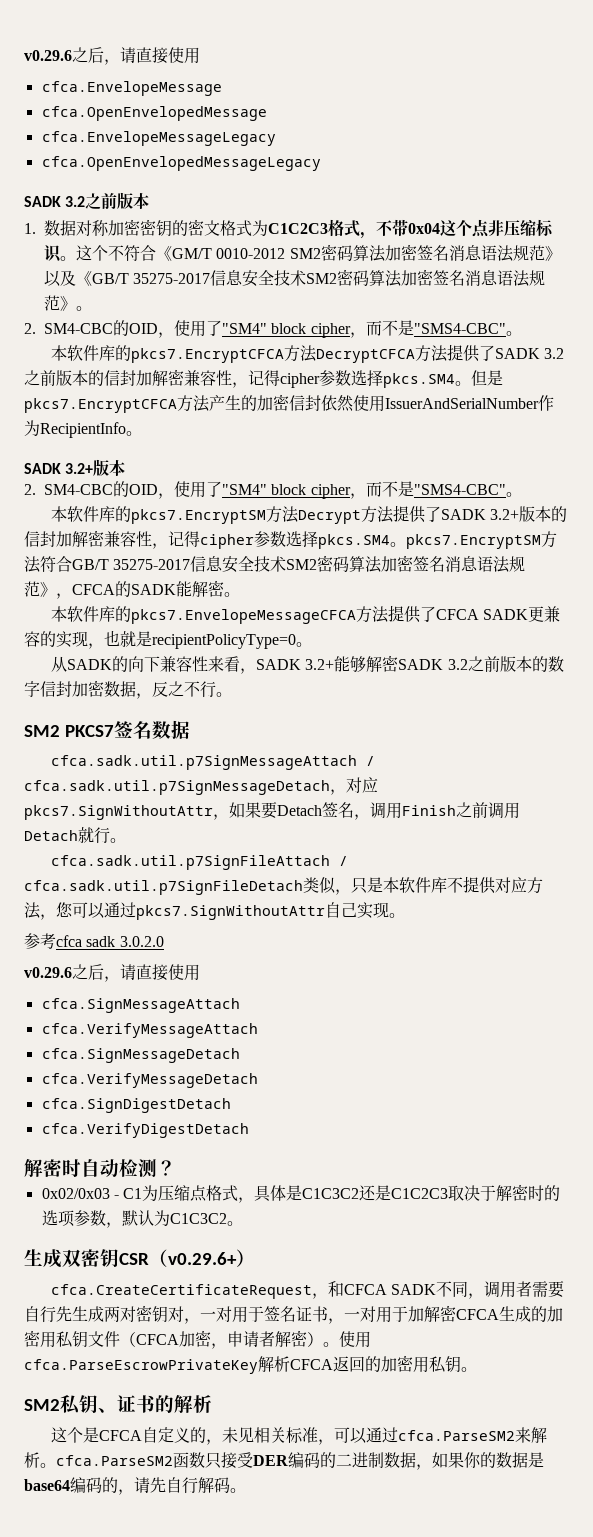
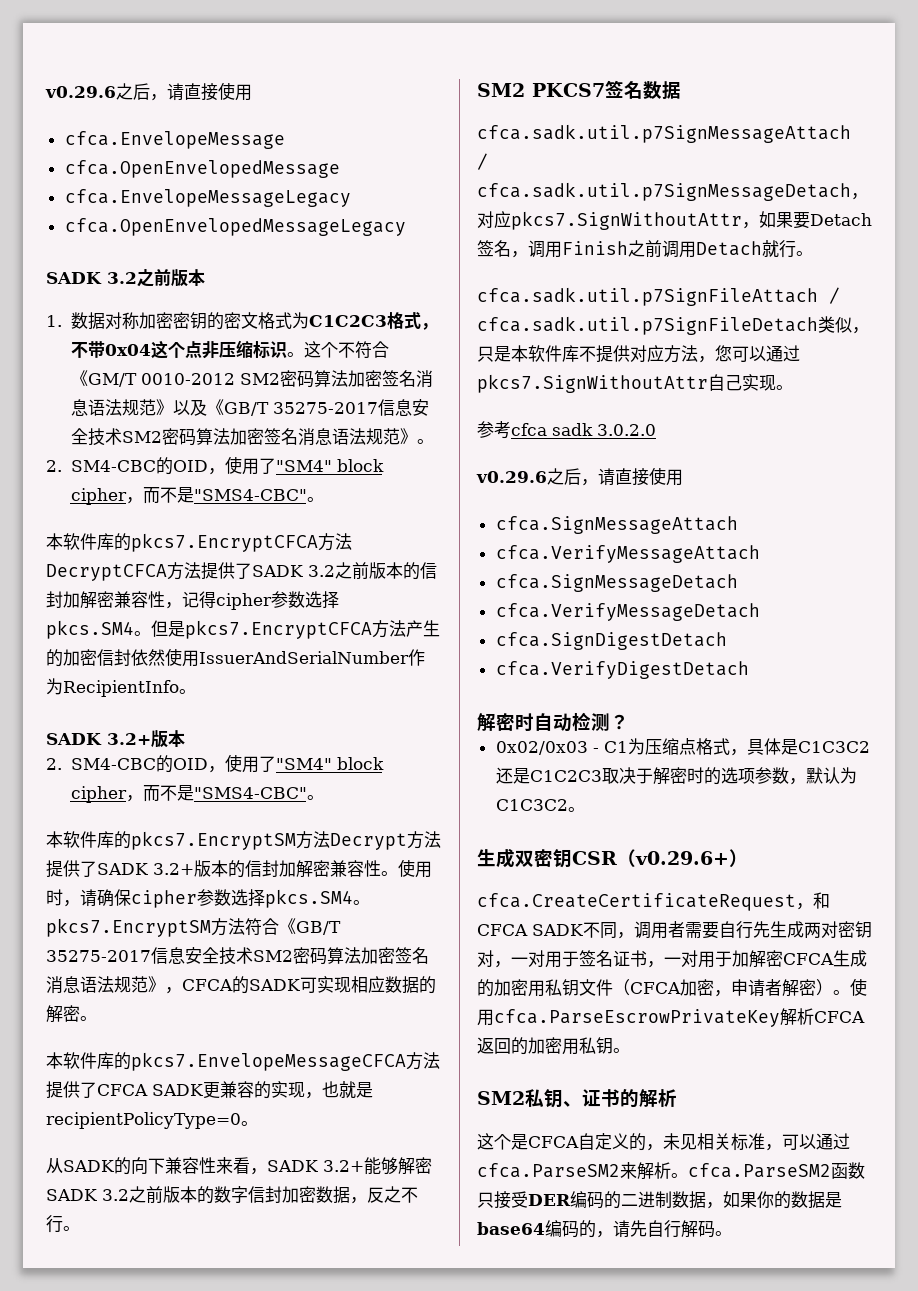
- 本软件库的pkcs7.EncryptSM方法Decrypt方法提供了SADK 3.2+版本的信封加解密兼容性，记得cipher参数选择pkcs.SM4。pkcs7.EncryptSM方法符合GB/T 35275-2017信息安全技术SM2密码算法加密签名消息语法规范》，CFCA的SADK能解密。
+ 本软件库的pkcs7.EncryptSM方法Decrypt方法提供了SADK 3.2+版本的信封加解密兼容性。使用时，请确保cipher参数选择pkcs.SM4。pkcs7.EncryptSM方法符合《GB/T 35275-2017信息安全技术SM2密码算法加密签名消息语法规范》，CFCA的SADK可实现相应数据的解密。

